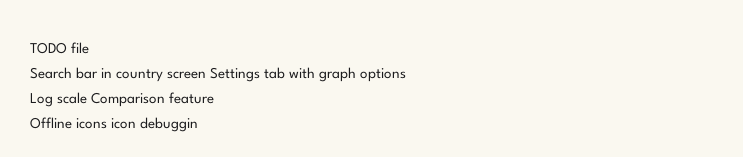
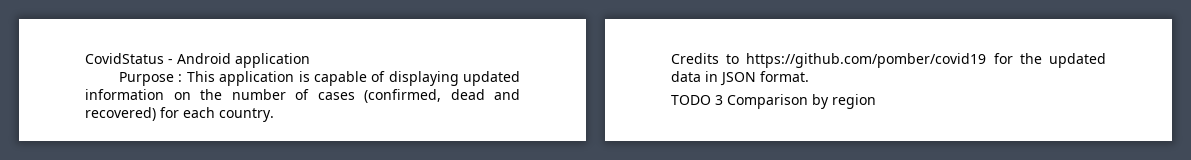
- TODO file
- Search bar in country screen Settings tab with graph options
- Log scale Comparison feature
- Offline icons icon debuggin
+ CovidStatus - Android application
+ Purpose : This application is capable of displaying updated information on the number of cases (confirmed, dead and recovered) for each country.
+ Credits to https://github.com/pomber/covid19 for the updated data in JSON format.
+ TODO 3 Comparison by region

